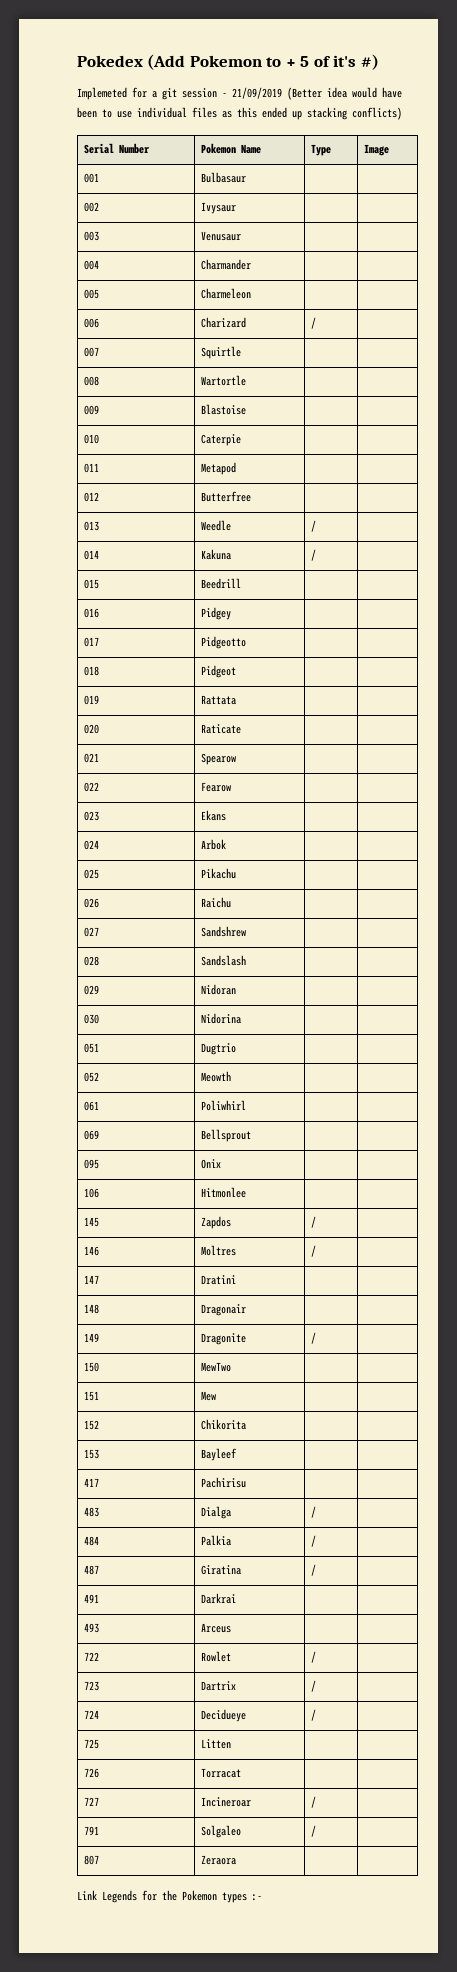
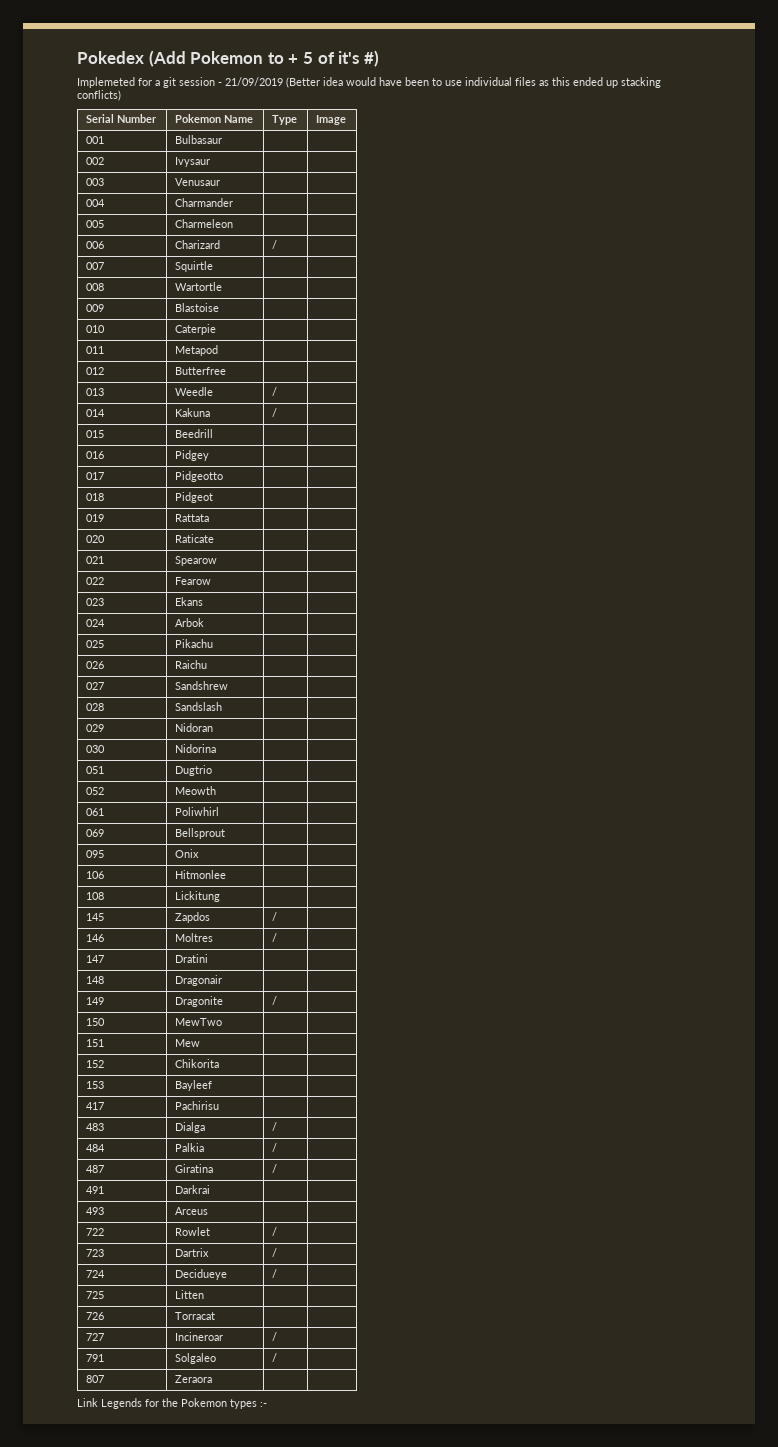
+ 108 | Lickitung | |

